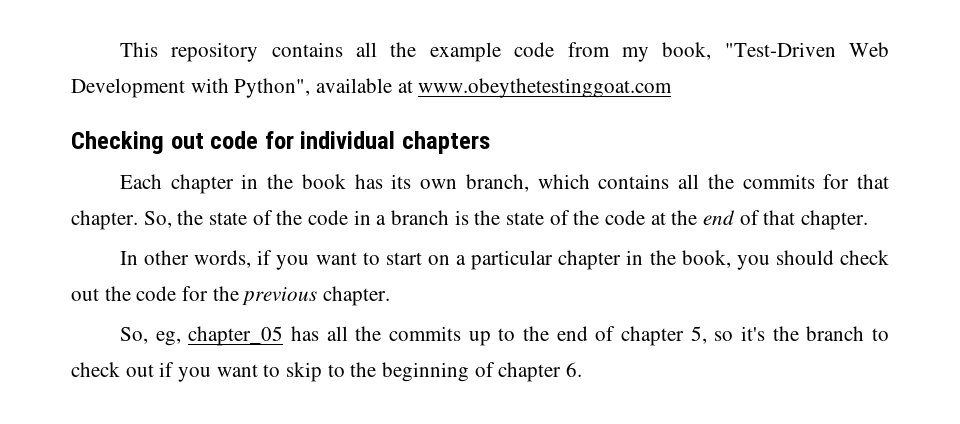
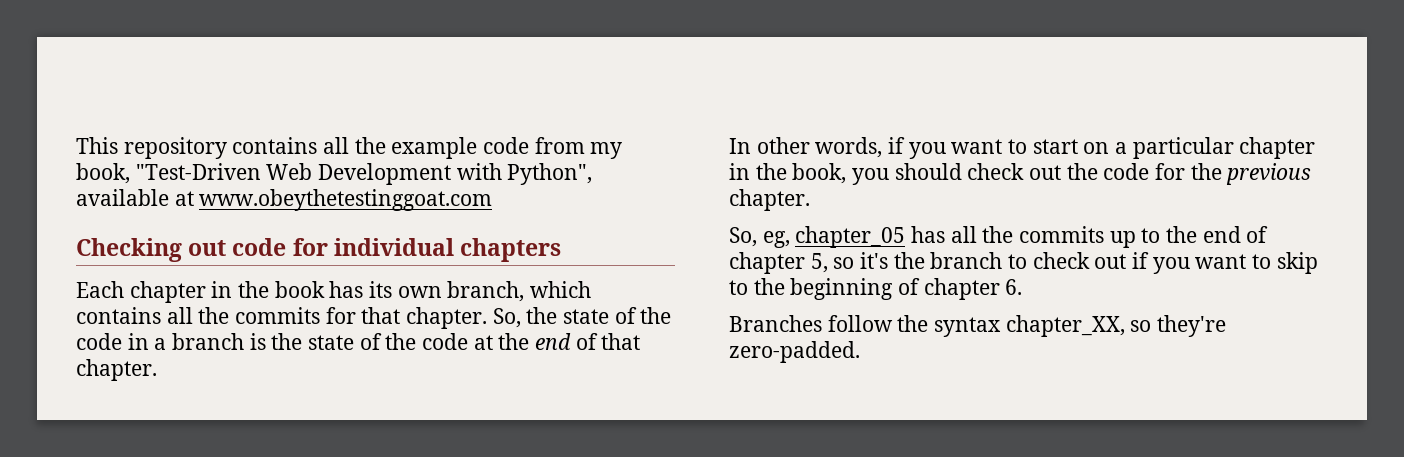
+ Branches follow the syntax chapter_XX, so they're zero-padded.

